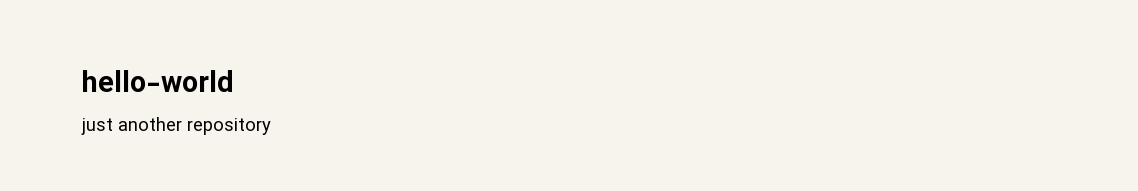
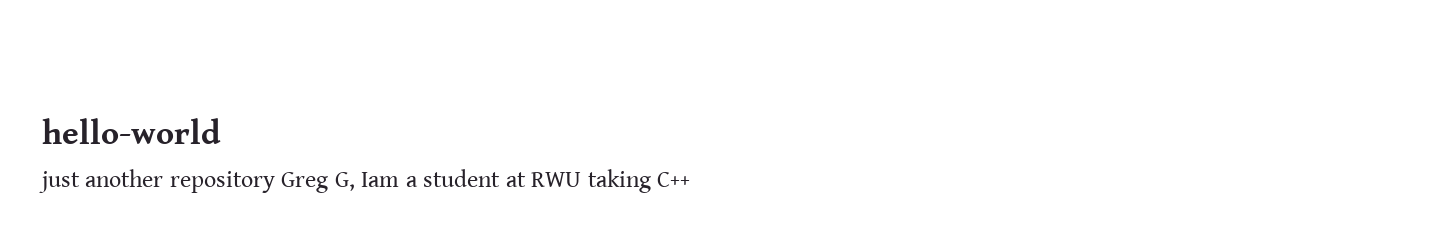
- just another repository
+ just another repository Greg G, Iam a student at RWU taking C++

